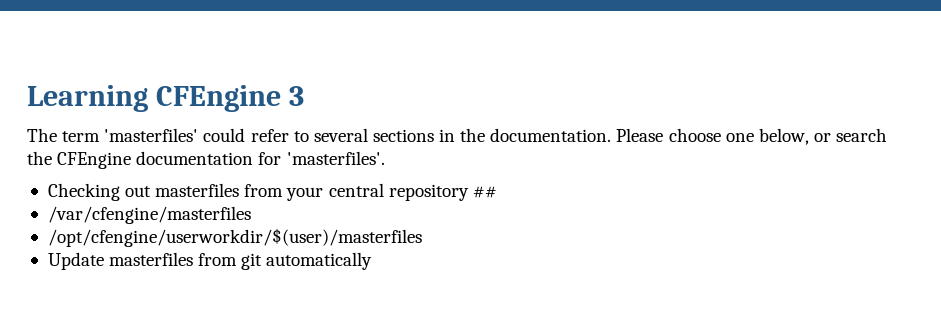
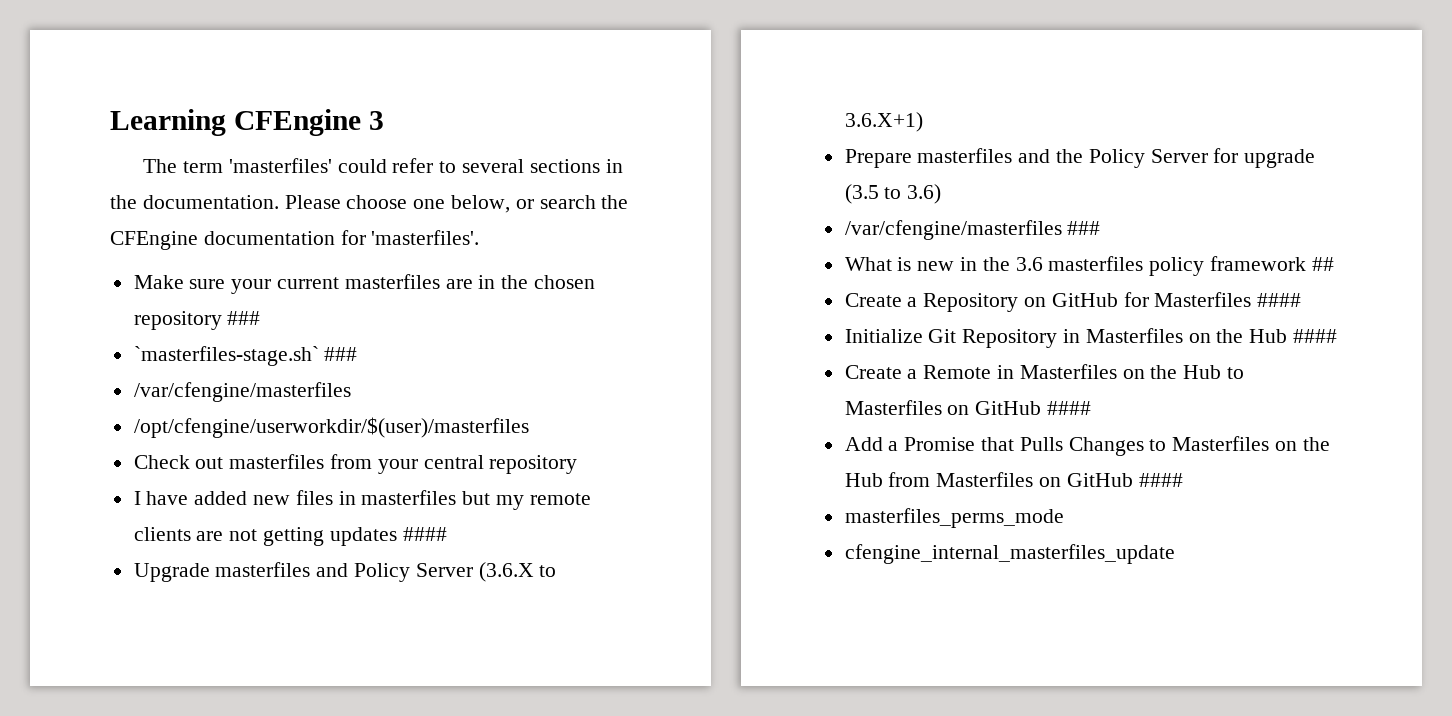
- Checking out masterfiles from your central repository ##
+ Make sure your current masterfiles are in the chosen repository ###
+ `masterfiles-stage.sh` ###
  /var/cfengine/masterfiles
  /opt/cfengine/userworkdir/$(user)/masterfiles
- Update masterfiles from git automatically
+ Check out masterfiles from your central repository
+ I have added new files in masterfiles but my remote clients are not getting updates ####
+ Upgrade masterfiles and Policy Server (3.6.X to 3.6.X+1)
+ Prepare masterfiles and the Policy Server for upgrade (3.5 to 3.6)
+ /var/cfengine/masterfiles ###
+ What is new in the 3.6 masterfiles policy framework ##
+ Create a Repository on GitHub for Masterfiles ####
+ Initialize Git Repository in Masterfiles on the Hub ####
+ Create a Remote in Masterfiles on the Hub to Masterfiles on GitHub ####
+ Add a Promise that Pulls Changes to Masterfiles on the Hub from Masterfiles on GitHub ####
+ masterfiles_perms_mode
+ cfengine_internal_masterfiles_update

